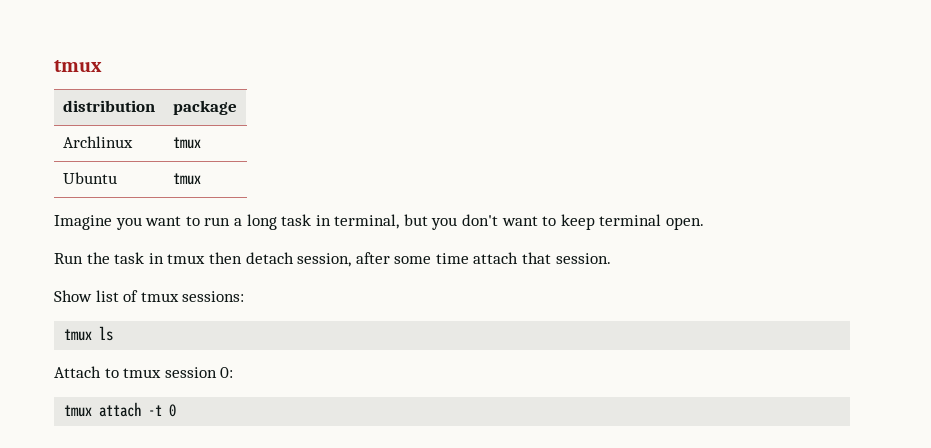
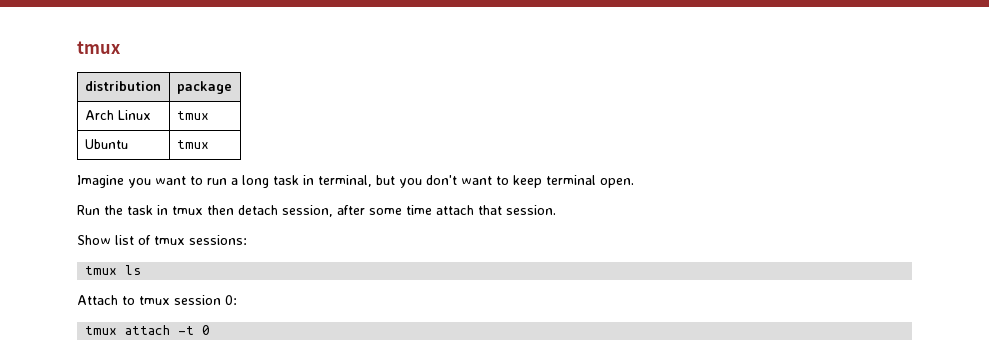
- Archlinux | tmux
+ Arch Linux | tmux

